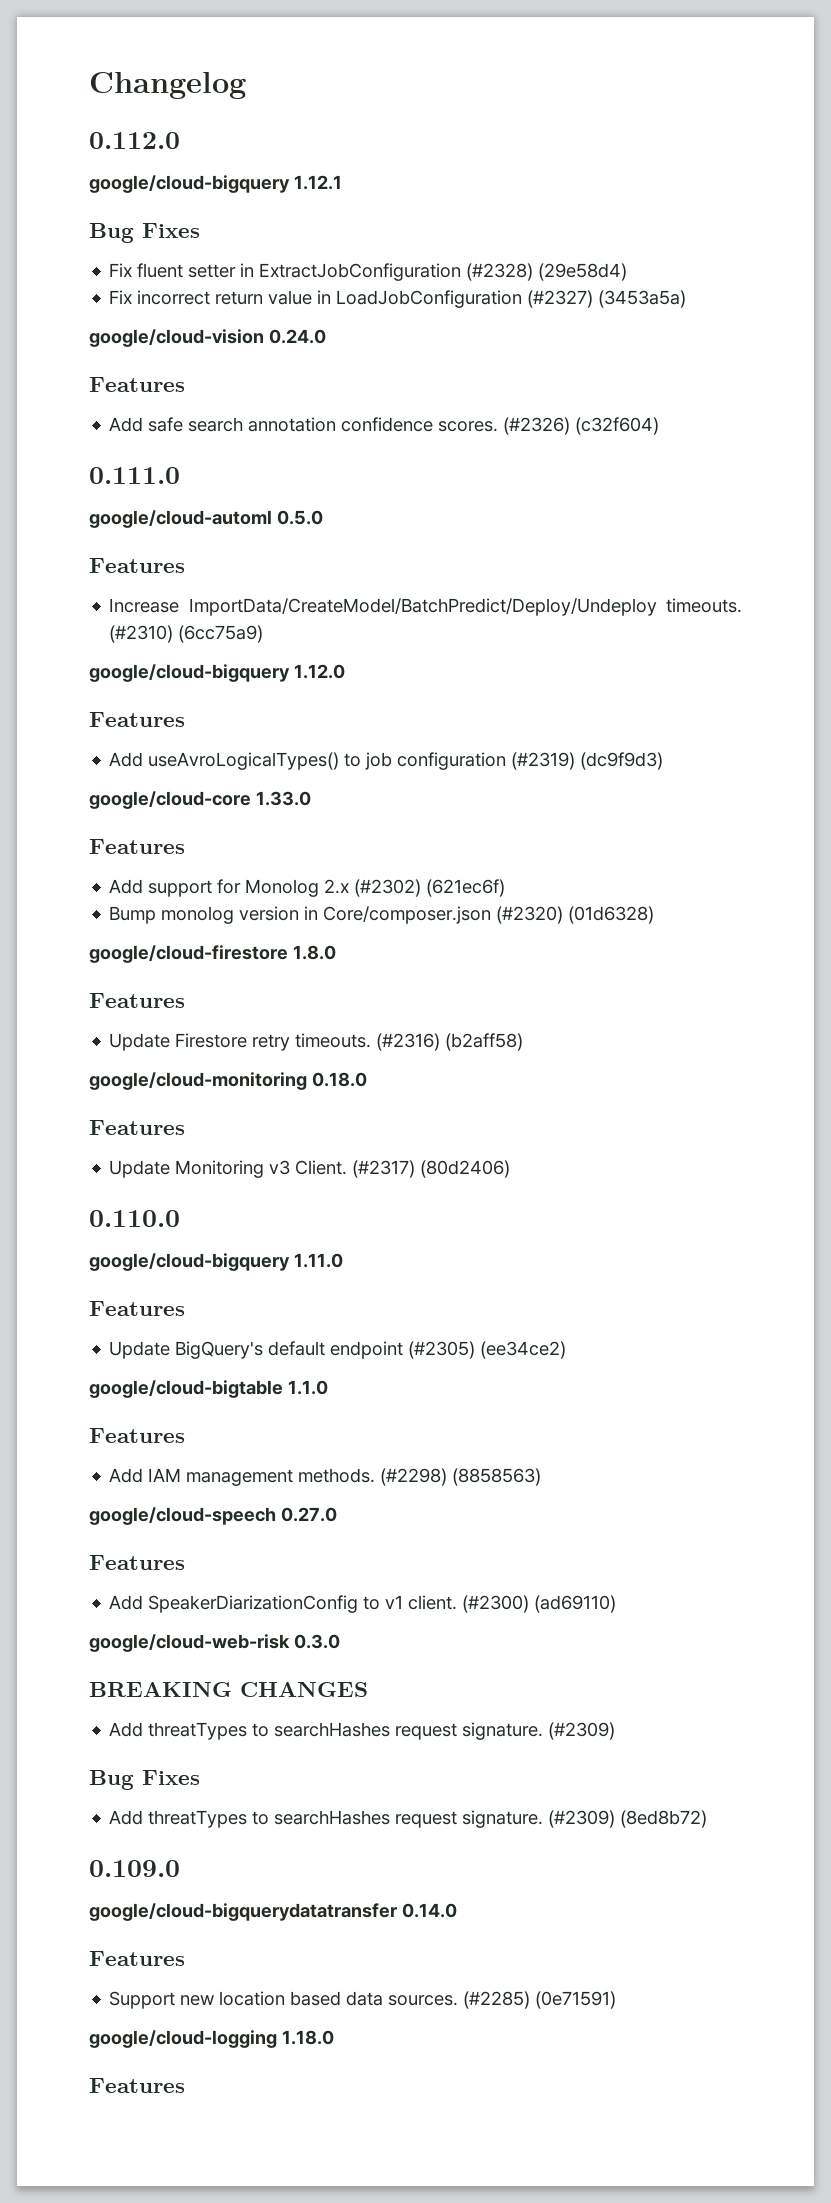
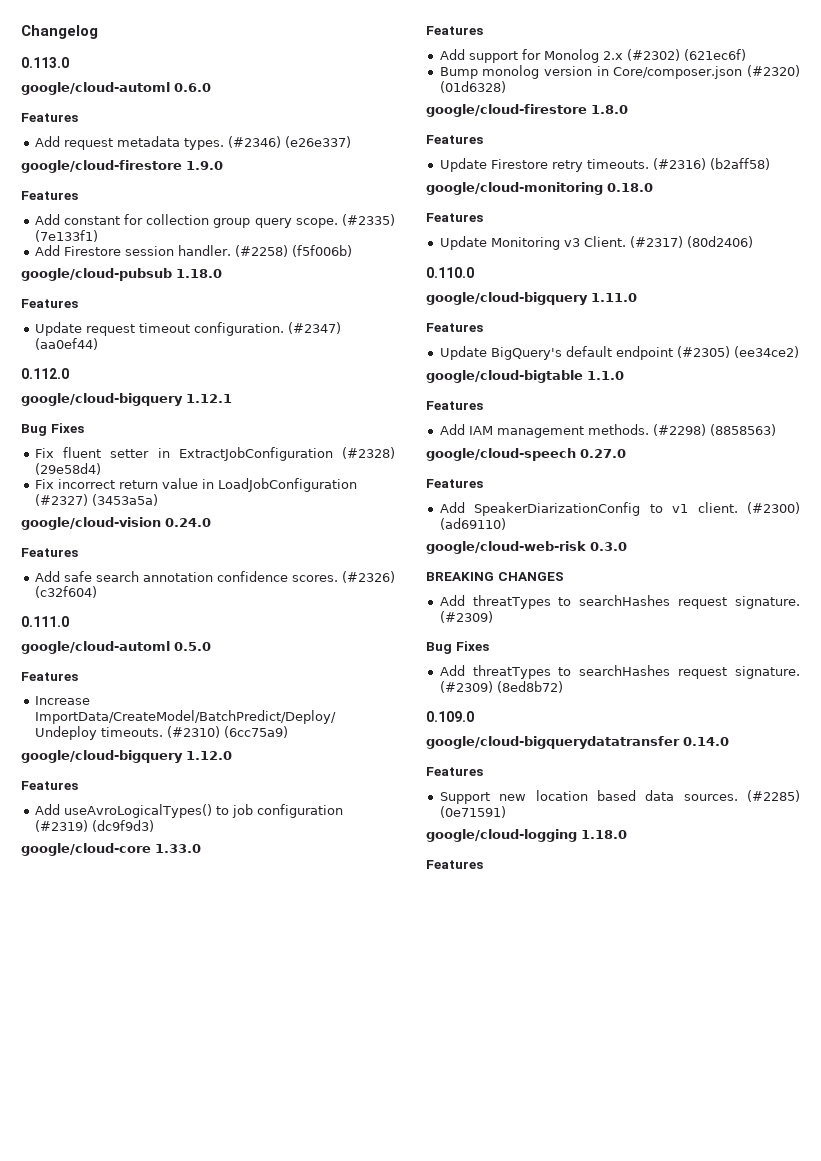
+ 0.113.0
+ google/cloud-automl 0.6.0
+ Features
+ Add request metadata types. (#2346) (e26e337)
+ google/cloud-firestore 1.9.0
+ Features
+ Add constant for collection group query scope. (#2335) (7e133f1)
+ Add Firestore session handler. (#2258) (f5f006b)
+ google/cloud-pubsub 1.18.0
+ Features
+ Update request timeout configuration. (#2347) (aa0ef44)

